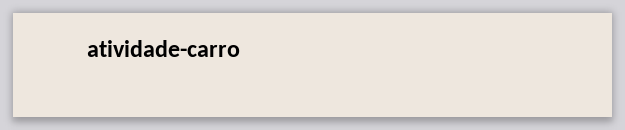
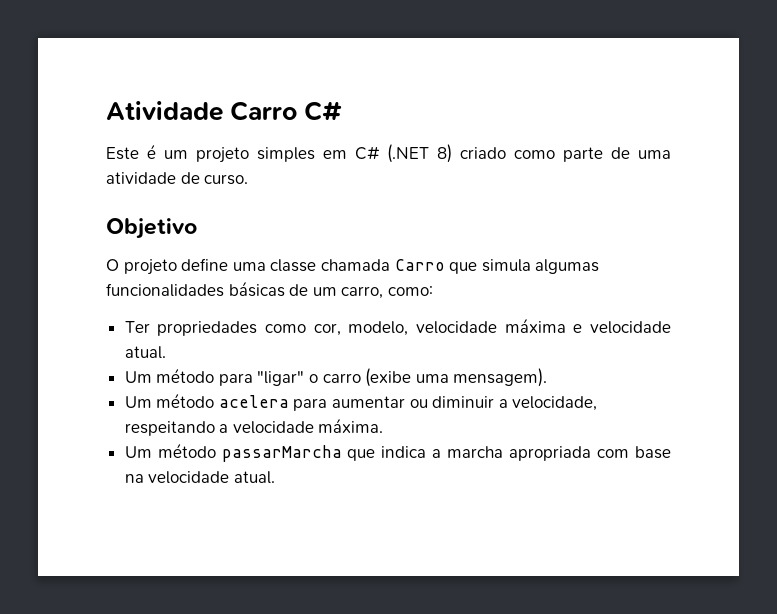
- atividade-carro
+ Atividade Carro C#
+ Este é um projeto simples em C# (.NET 8) criado como parte de uma atividade de curso.
+ Objetivo
+ O projeto define uma classe chamada Carro que simula algumas funcionalidades básicas de um carro, como:
+ Ter propriedades como cor, modelo, velocidade máxima e velocidade atual.
+ Um método para "ligar" o carro (exibe uma mensagem).
+ Um método acelera para aumentar ou diminuir a velocidade, respeitando a velocidade máxima.
+ Um método passarMarcha que indica a marcha apropriada com base na velocidade atual.

